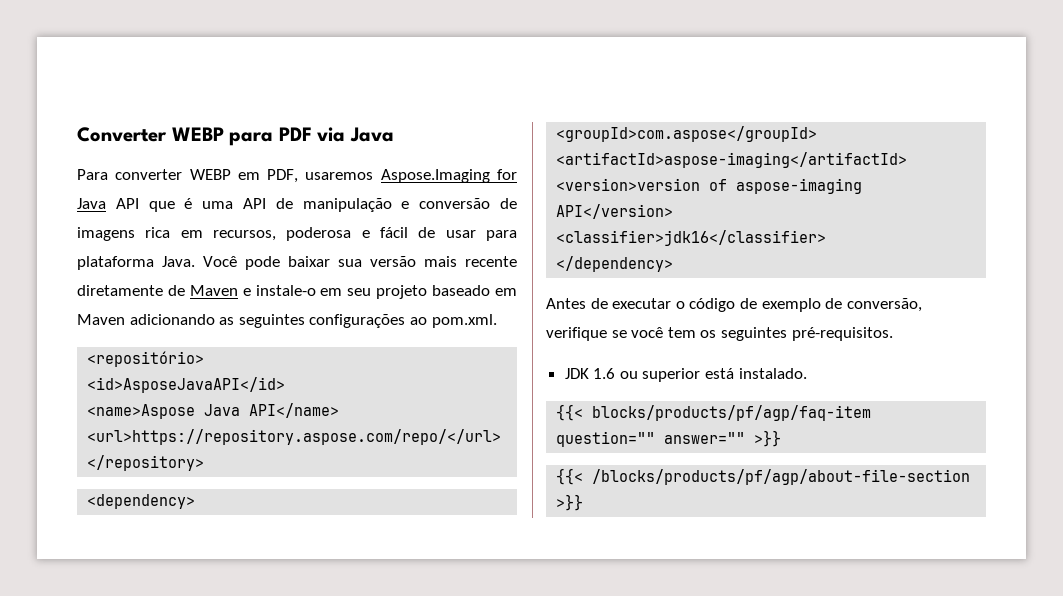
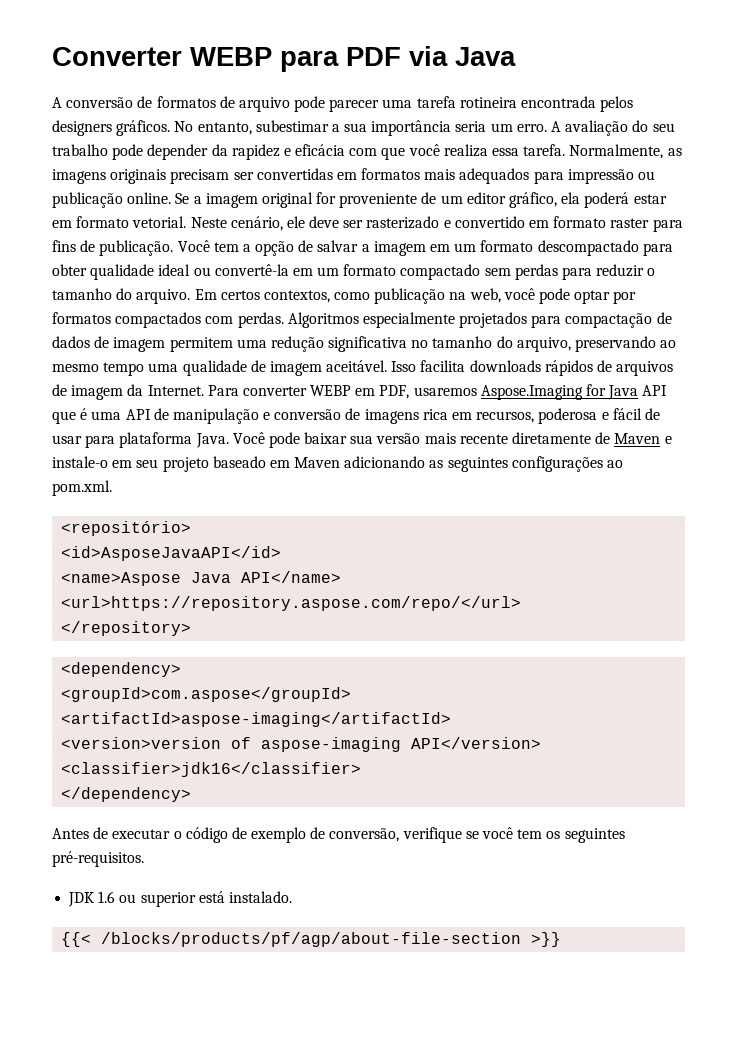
+ A conversão de formatos de arquivo pode parecer uma tarefa rotineira encontrada pelos designers gráficos. No entanto, subestimar a sua importância seria um erro. A avaliação do seu trabalho pode depender da rapidez e eficácia com que você realiza essa tarefa. Normalmente, as imagens originais precisam ser convertidas em formatos mais adequados para impressão ou publicação online. Se a imagem original for proveniente de um editor gráfico, ela poderá estar em formato vetorial. Neste cenário, ele deve ser rasterizado e convertido em formato raster para fins de publicação. Você tem a opção de salvar a imagem em um formato descompactado para obter qualidade ideal ou convertê-la em um formato compactado sem perdas para reduzir o tamanho do arquivo. Em certos contextos, como publicação na web, você pode optar por formatos compactados com perdas. Algoritmos especialmente projetados para compactação de dados de imagem permitem uma redução significativa no tamanho do arquivo, preservando ao mesmo tempo uma qualidade de imagem aceitável. Isso facilita downloads rápidos de arquivos de imagem da Internet.
- {{< blocks/products/pf/agp/faq-item question="" answer="" >}}

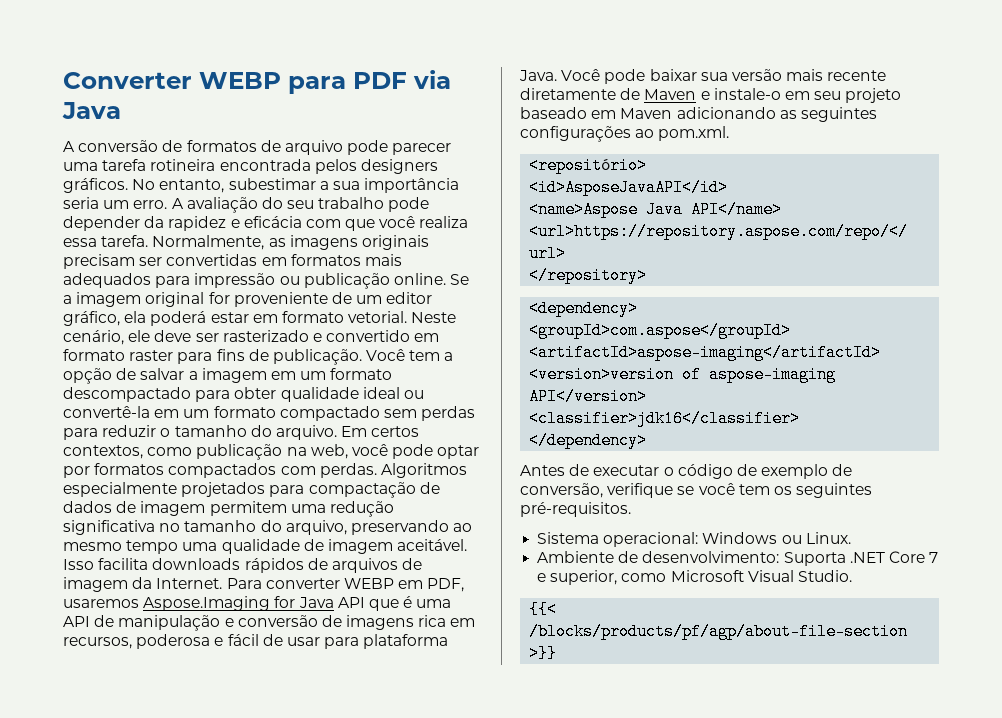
- JDK 1.6 ou superior está instalado.
+ Sistema operacional: Windows ou Linux.
+ Ambiente de desenvolvimento: Suporta .NET Core 7 e superior, como Microsoft Visual Studio.

